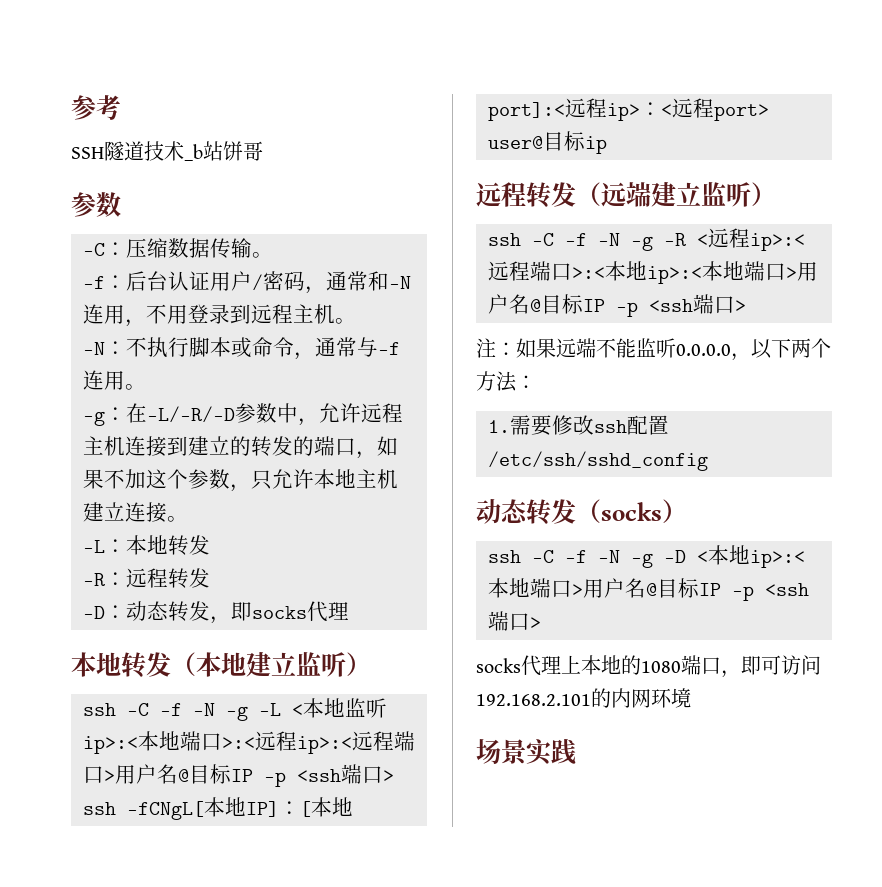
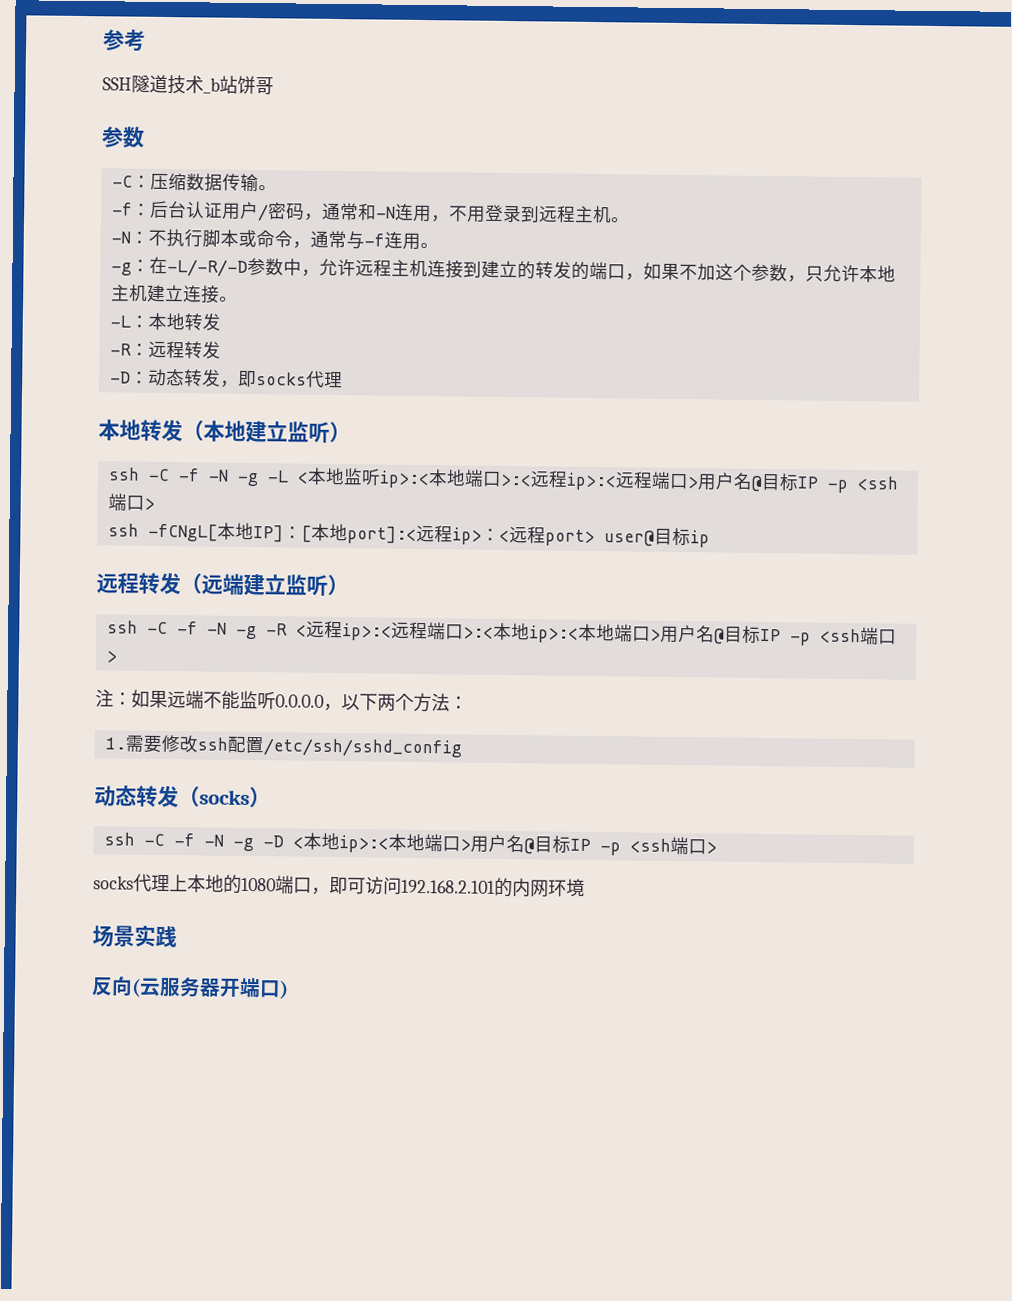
+ 反向(云服务器开端口)

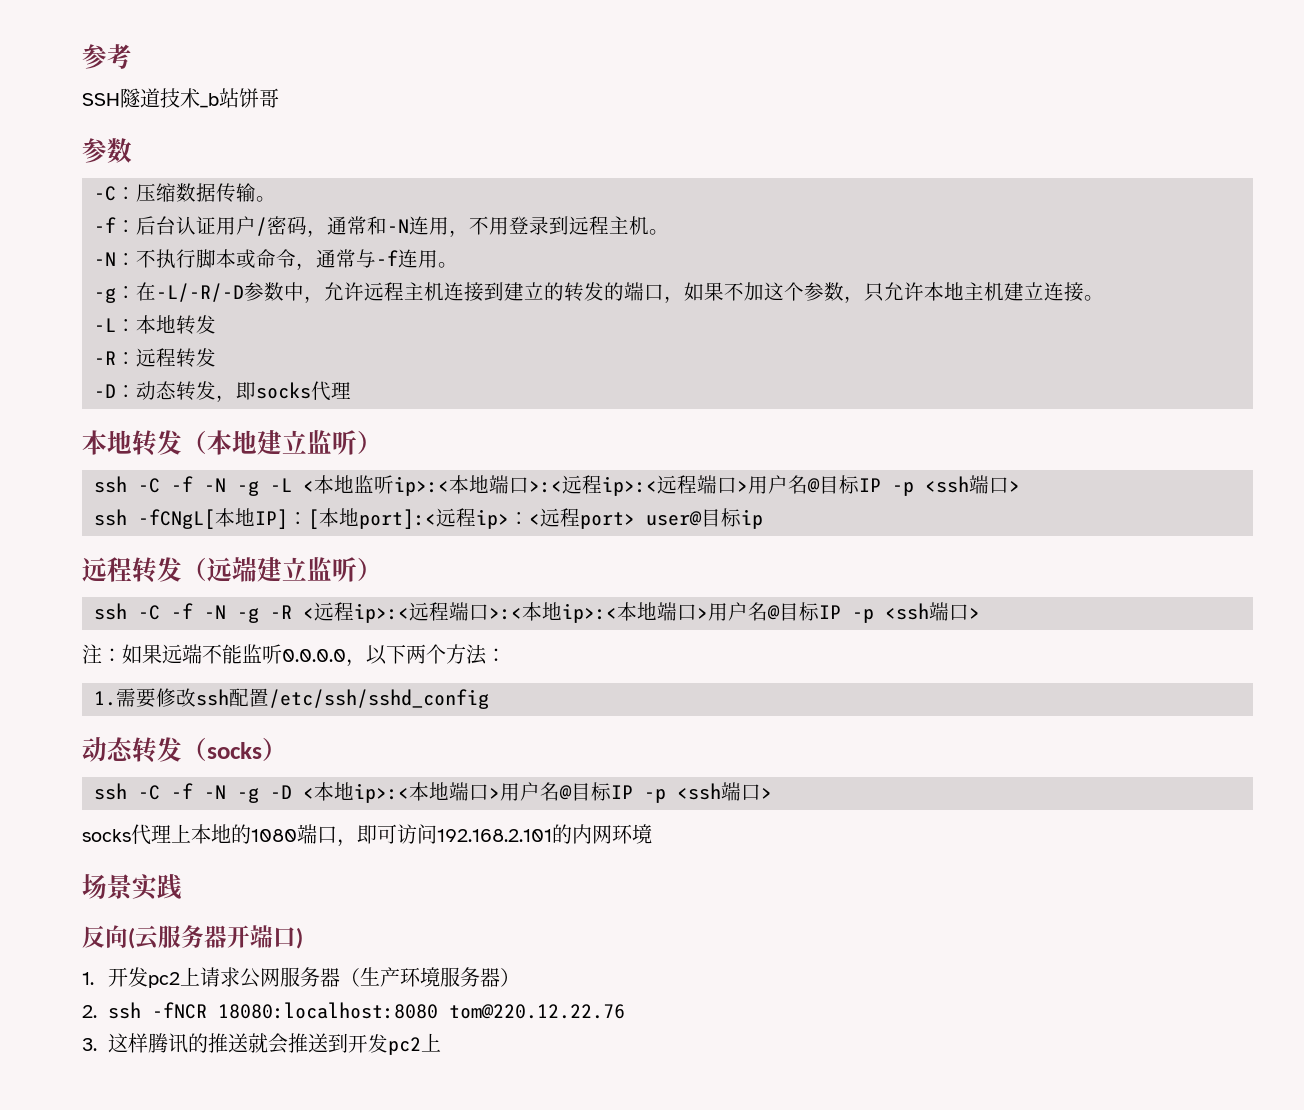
+ 1.开发pc2上请求公网服务器（生产环境服务器）
+ 2. ssh -fNCR 18080:localhost:8080 tom@220.12.22.76
+ 3.这样腾讯的推送就会推送到开发pc2上

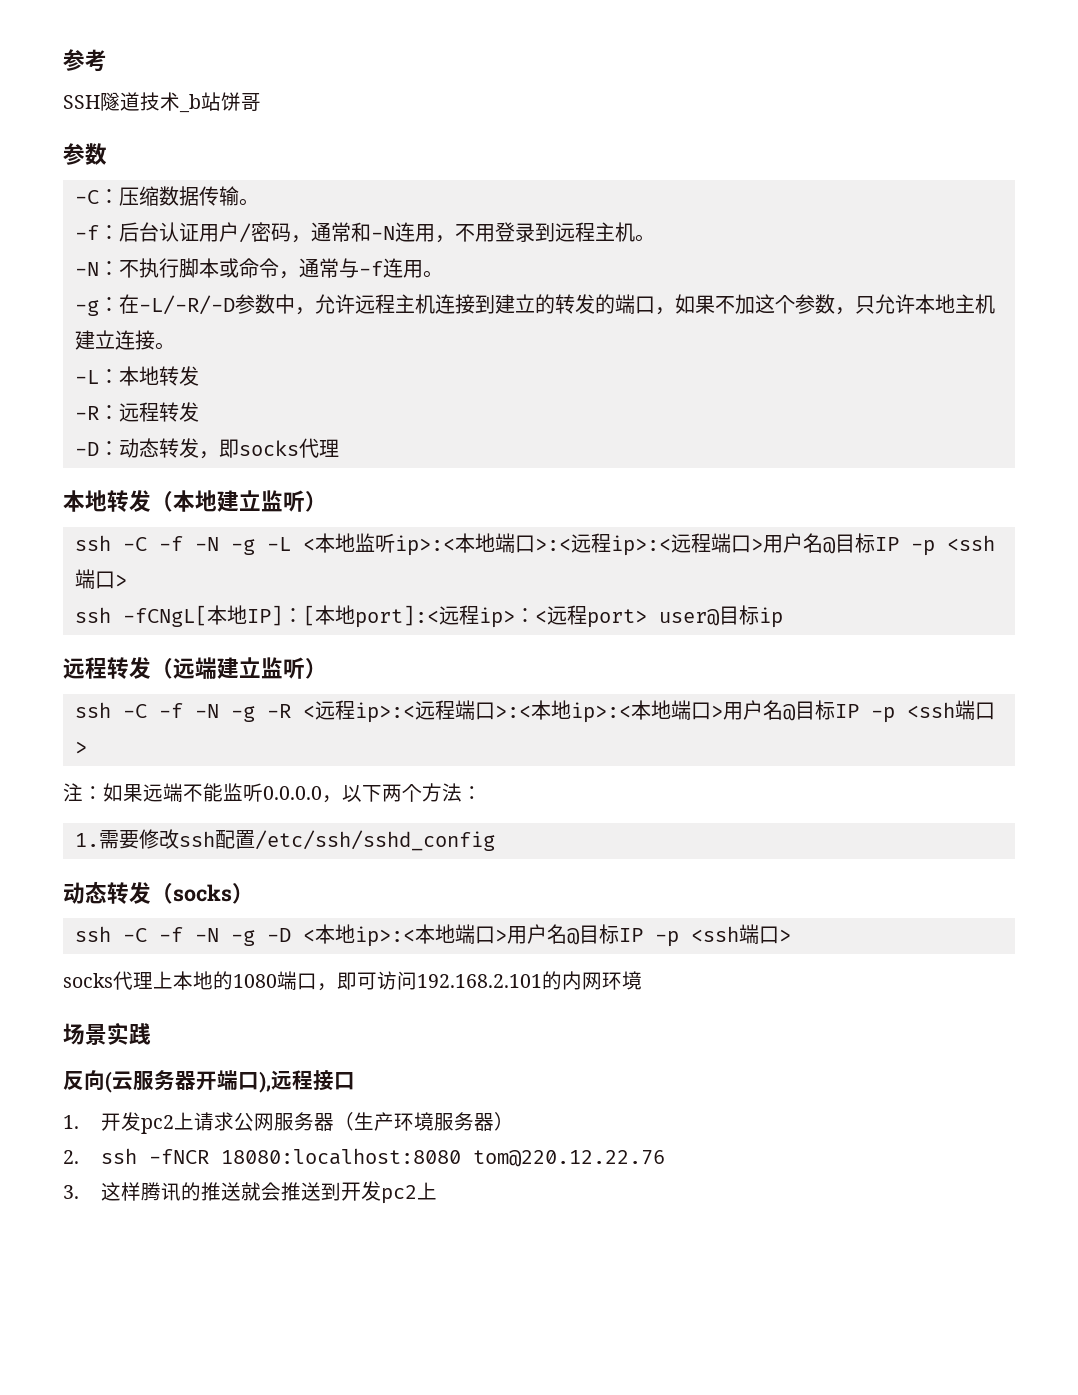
- 反向(云服务器开端口)
+ 反向(云服务器开端口),远程接口

